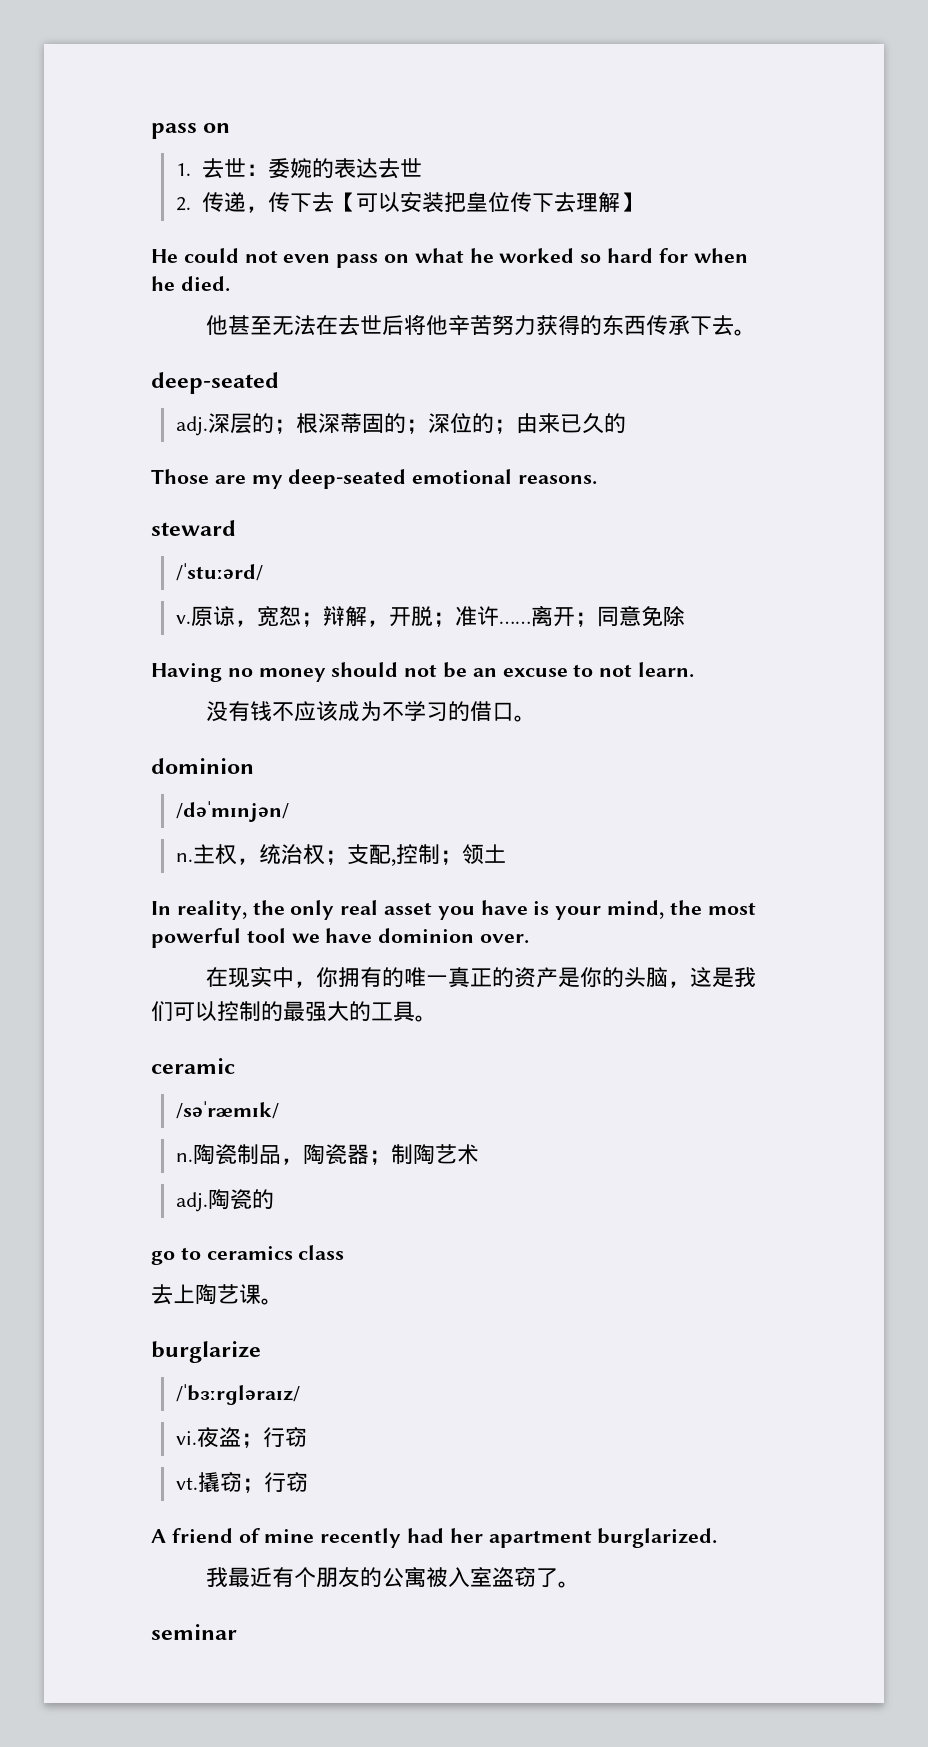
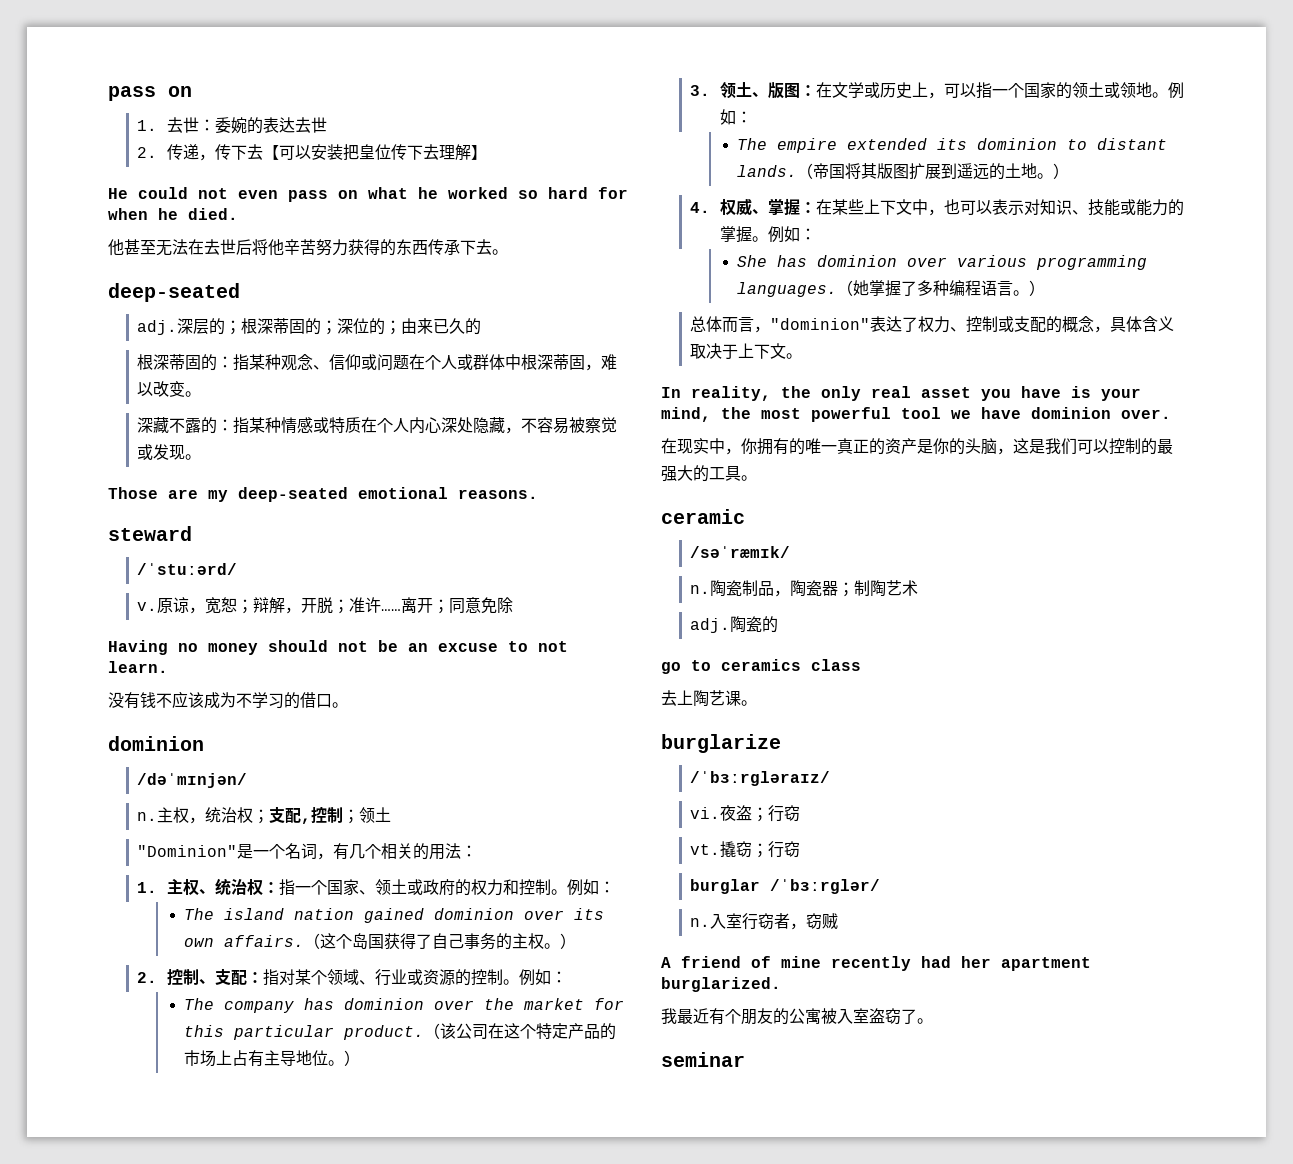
+ 根深蒂固的：指某种观念、信仰或问题在个人或群体中根深蒂固，难以改变。
+ 深藏不露的：指某种情感或特质在个人内心深处隐藏，不容易被察觉或发现。
+ "Dominion"是一个名词，有几个相关的用法：
+ 1.主权、统治权：指一个国家、领土或政府的权力和控制。例如：
+ The island nation gained dominion over its own affairs.（这个岛国获得了自己事务的主权。）
+ 2.控制、支配：指对某个领域、行业或资源的控制。例如：
+ The company has dominion over the market for this particular product.（该公司在这个特定产品的市场上占有主导地位。）
+ 3.领土、版图：在文学或历史上，可以指一个国家的领土或领地。例如：
+ The empire extended its dominion to distant lands.（帝国将其版图扩展到遥远的土地。）
+ 4.权威、掌握：在某些上下文中，也可以表示对知识、技能或能力的掌握。例如：
+ She has dominion over various programming languages.（她掌握了多种编程语言。）
+ 总体而言，"dominion"表达了权力、控制或支配的概念，具体含义取决于上下文。
+ burglar /ˈbɜːrɡlər/
+ n.入室行窃者，窃贼

